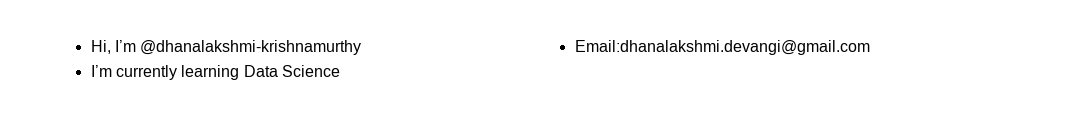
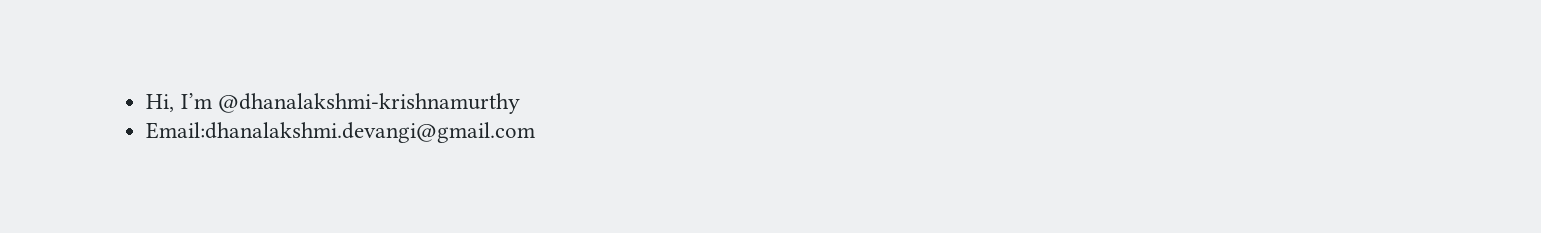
- I’m currently learning Data Science

